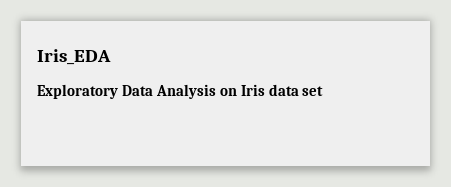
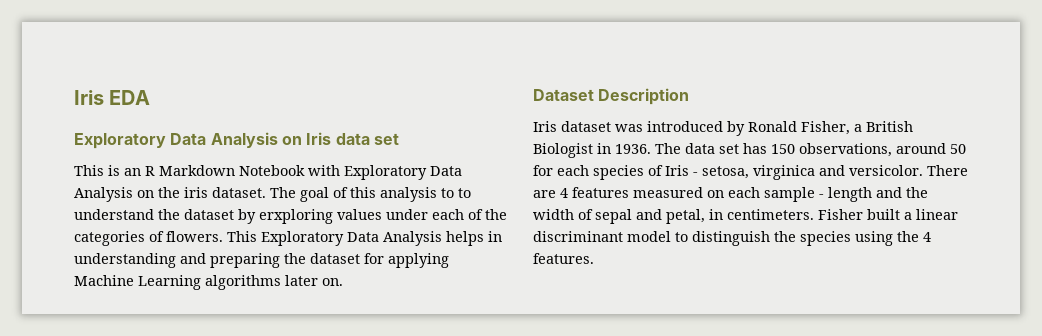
- Iris_EDA
+ Iris EDA
+ This is an R Markdown Notebook with Exploratory Data Analysis on the iris dataset. The goal of this analysis to to understand the dataset by erxploring values under each of the categories of flowers. This Exploratory Data Analysis helps in understanding and preparing the dataset for applying Machine Learning algorithms later on.
+ Dataset Description
+ Iris dataset was introduced by Ronald Fisher, a British Biologist in 1936. The data set has 150 observations, around 50 for each species of Iris - setosa, virginica and versicolor. There are 4 features measured on each sample - length and the width of sepal and petal, in centimeters. Fisher built a linear discriminant model to distinguish the species using the 4 features.

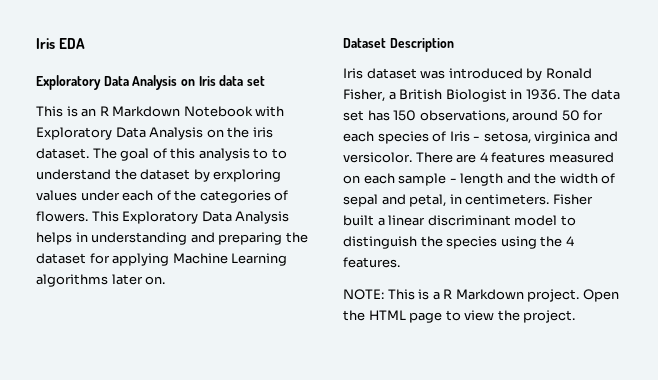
+ NOTE: This is a R Markdown project. Open the HTML page to view the project.

